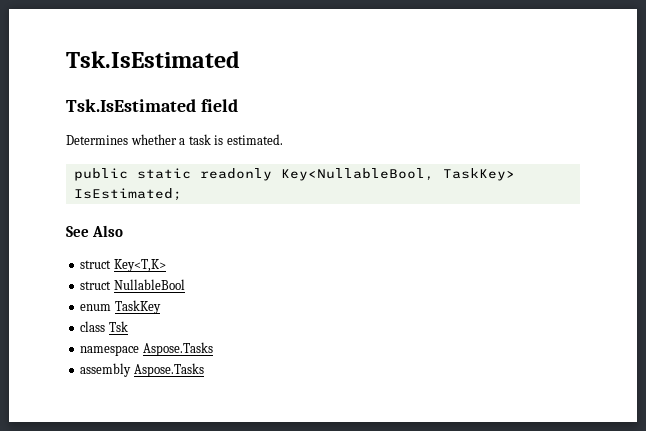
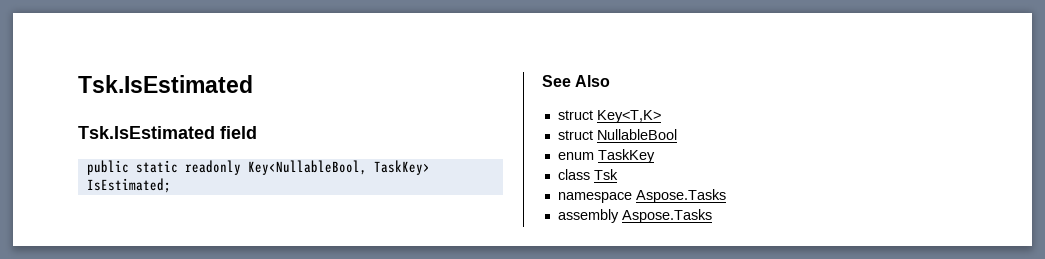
- Determines whether a task is estimated.

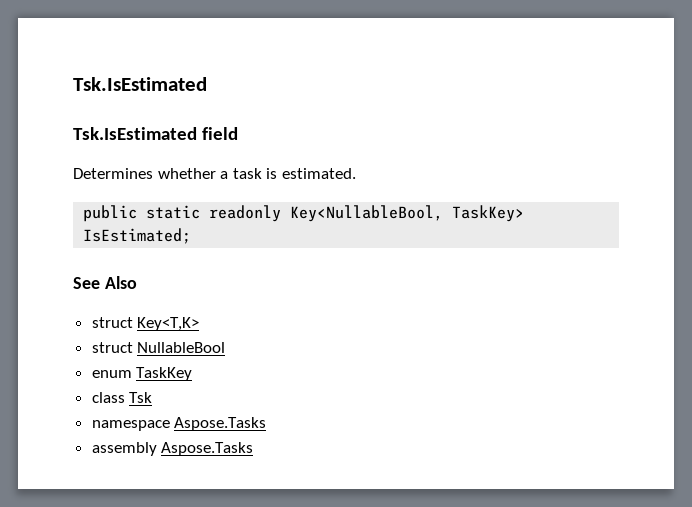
+ Determines whether a task is estimated.

